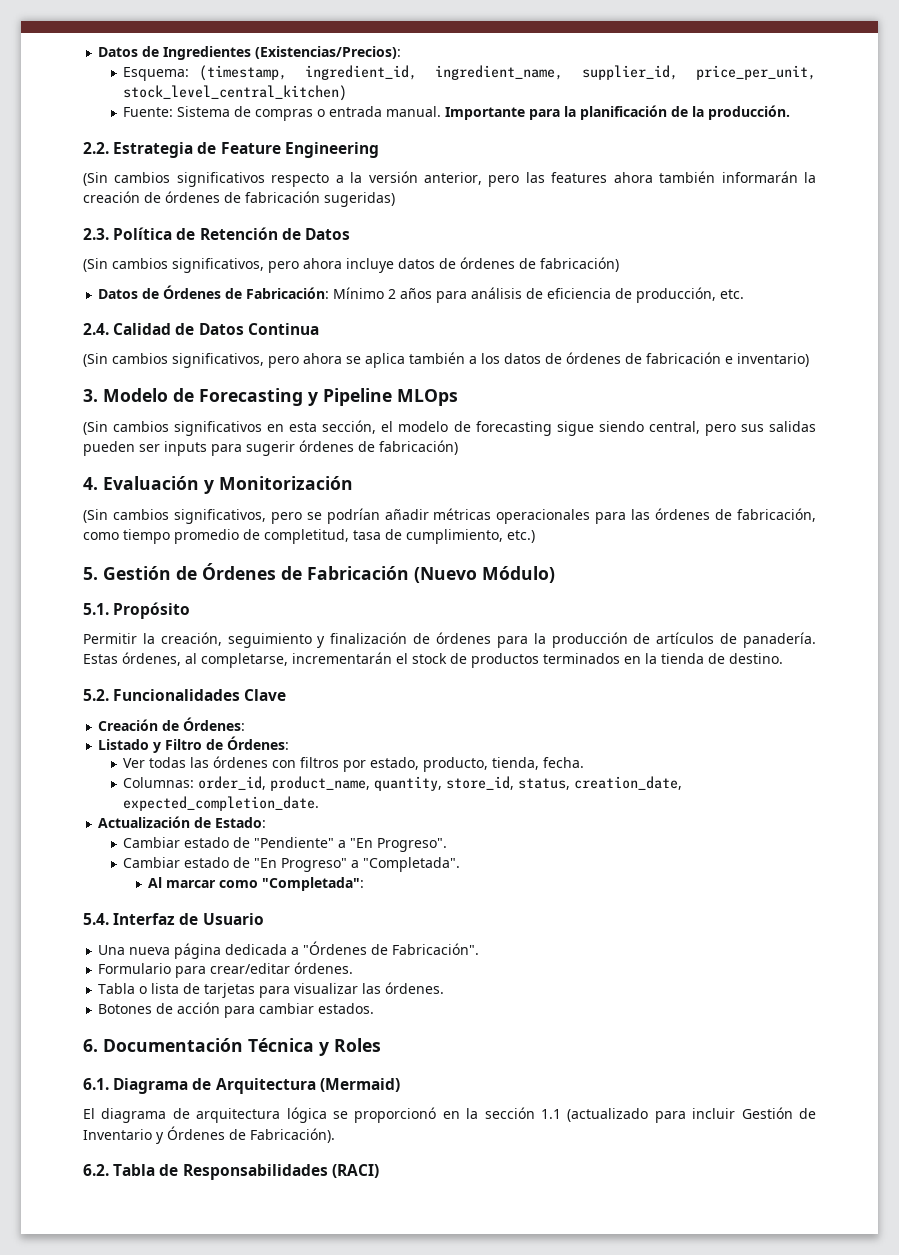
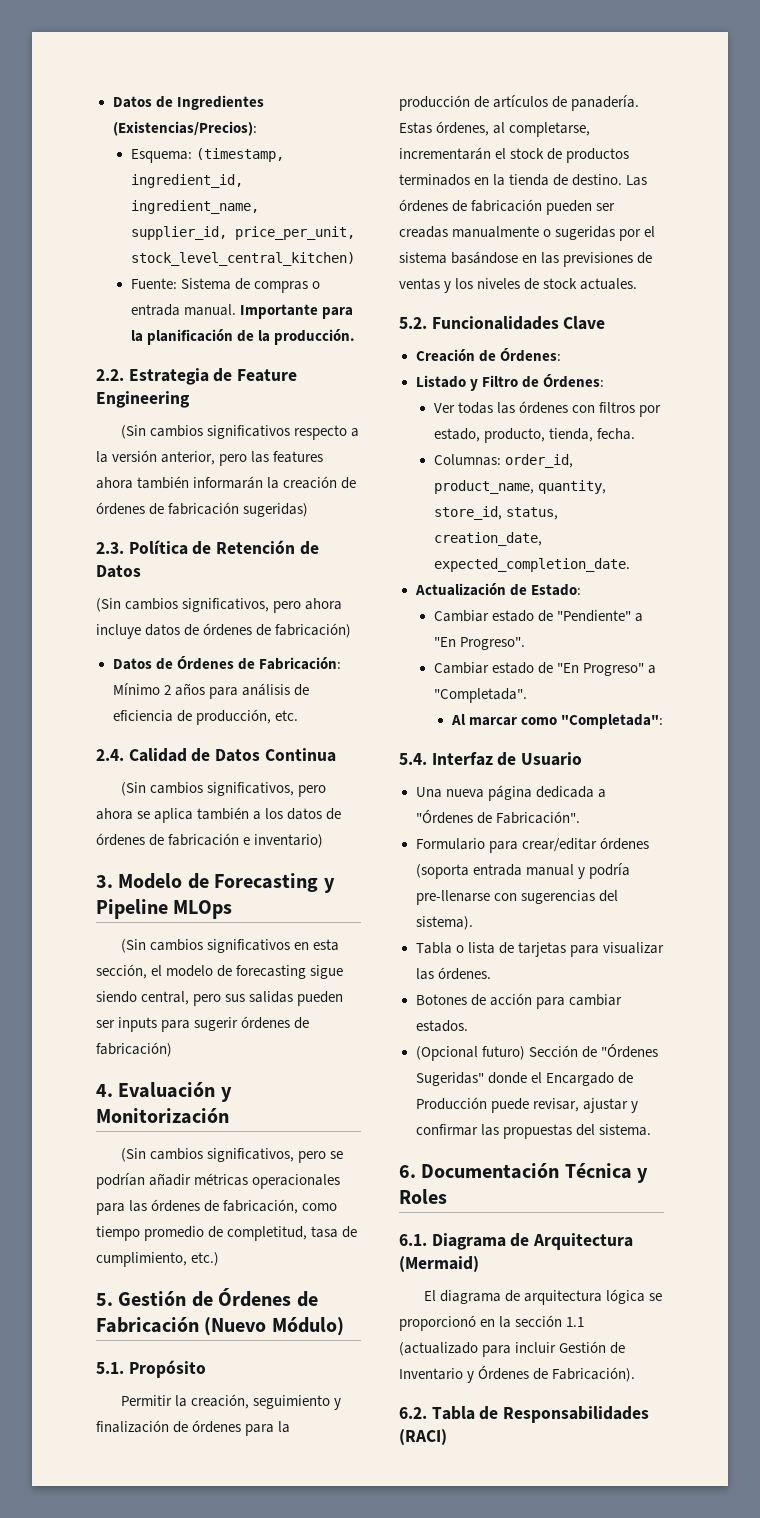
+ Las órdenes de fabricación pueden ser creadas manualmente o sugeridas por el sistema basándose en las previsiones de ventas y los niveles de stock actuales.
- Formulario para crear/editar órdenes.
+ Formulario para crear/editar órdenes (soporta entrada manual y podría pre-llenarse con sugerencias del sistema).
+ (Opcional futuro) Sección de "Órdenes Sugeridas" donde el Encargado de Producción puede revisar, ajustar y confirmar las propuestas del sistema.

